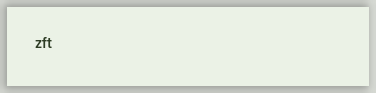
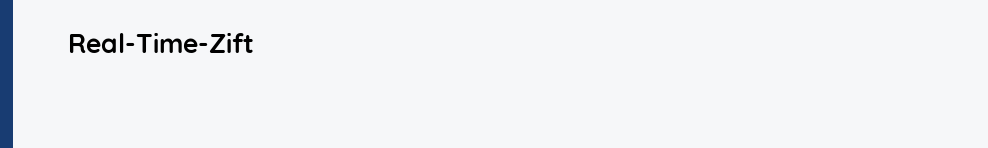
- zft
+ Real-Time-Zift

